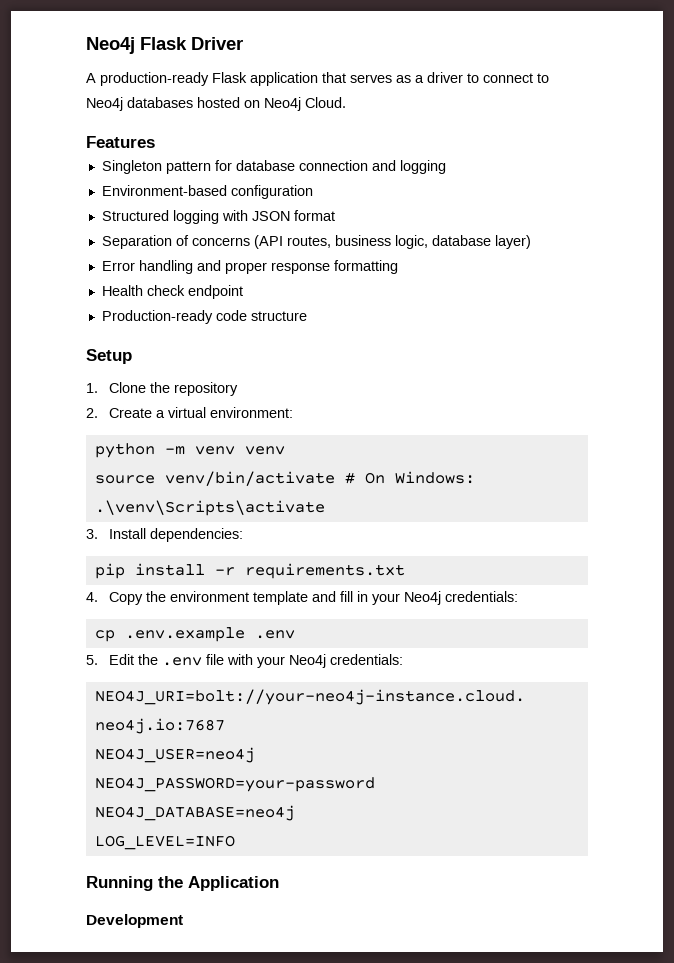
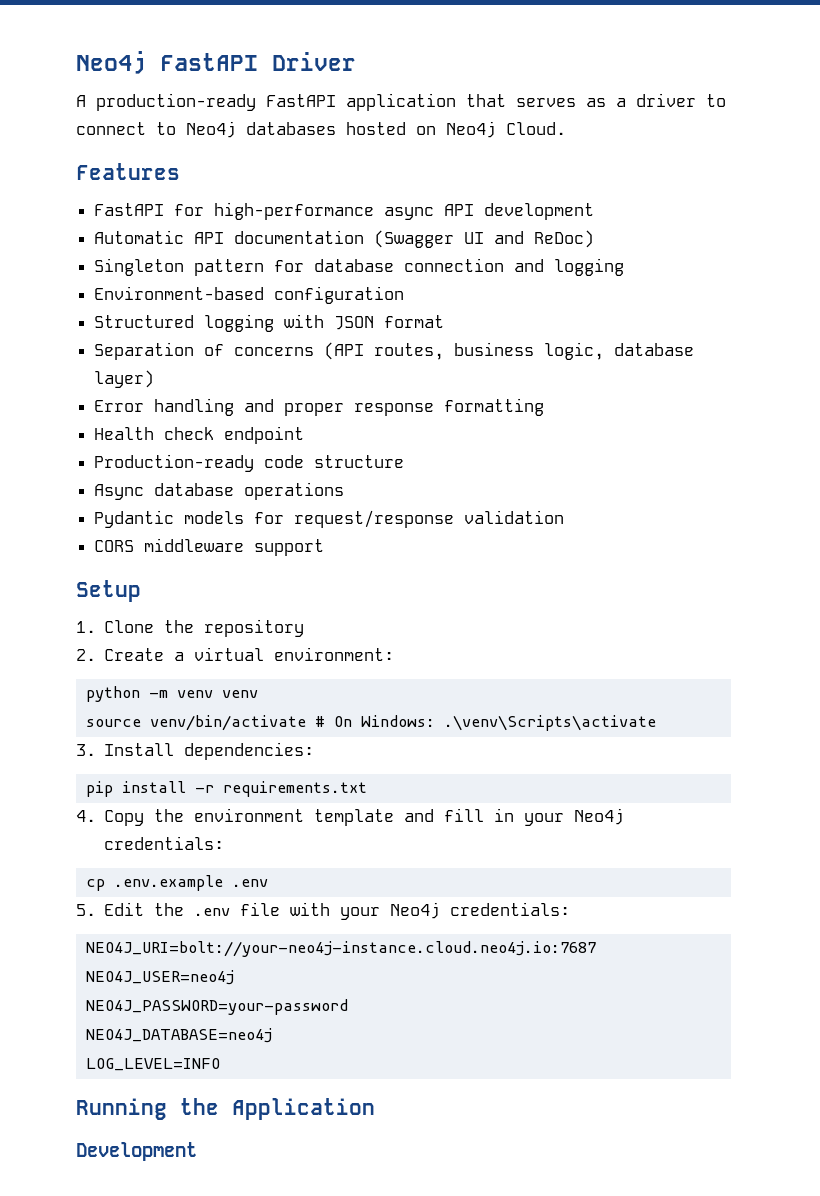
- Neo4j Flask Driver
+ Neo4j FastAPI Driver
- A production-ready Flask application that serves as a driver to connect to Neo4j databases hosted on Neo4j Cloud.
+ A production-ready FastAPI application that serves as a driver to connect to Neo4j databases hosted on Neo4j Cloud.
+ FastAPI for high-performance async API development
+ Automatic API documentation (Swagger UI and ReDoc)
+ Async database operations
+ Pydantic models for request/response validation
+ CORS middleware support

